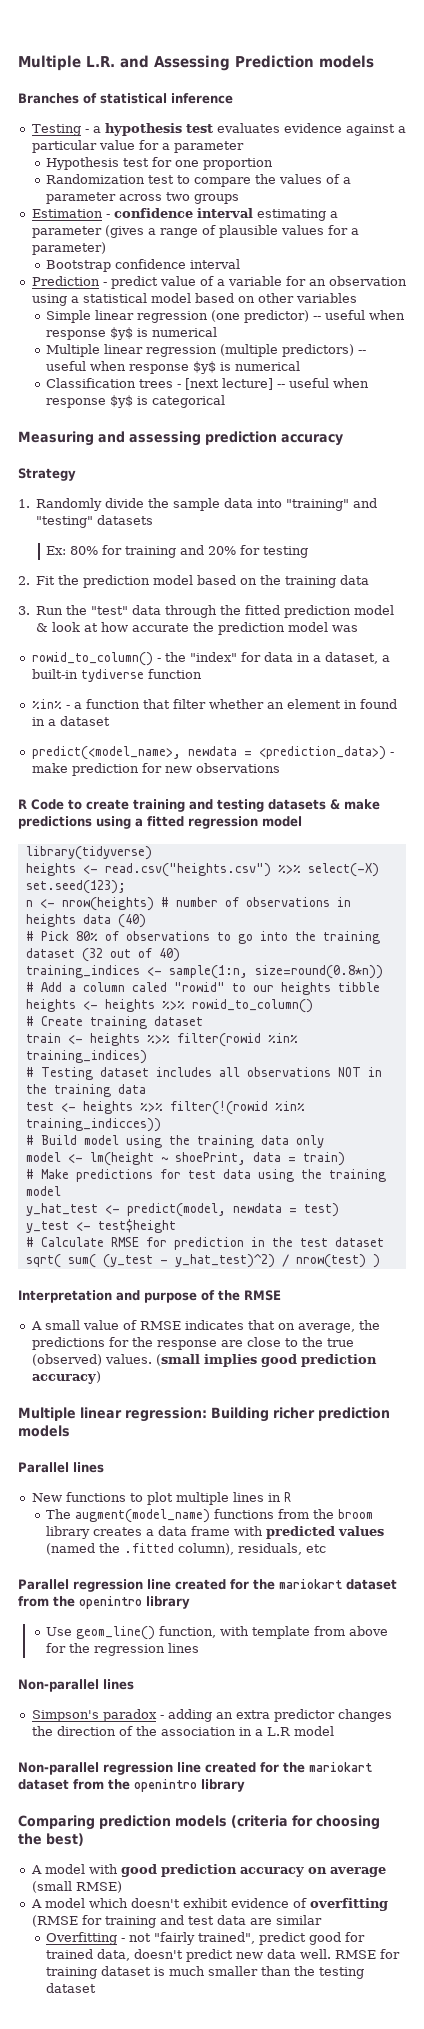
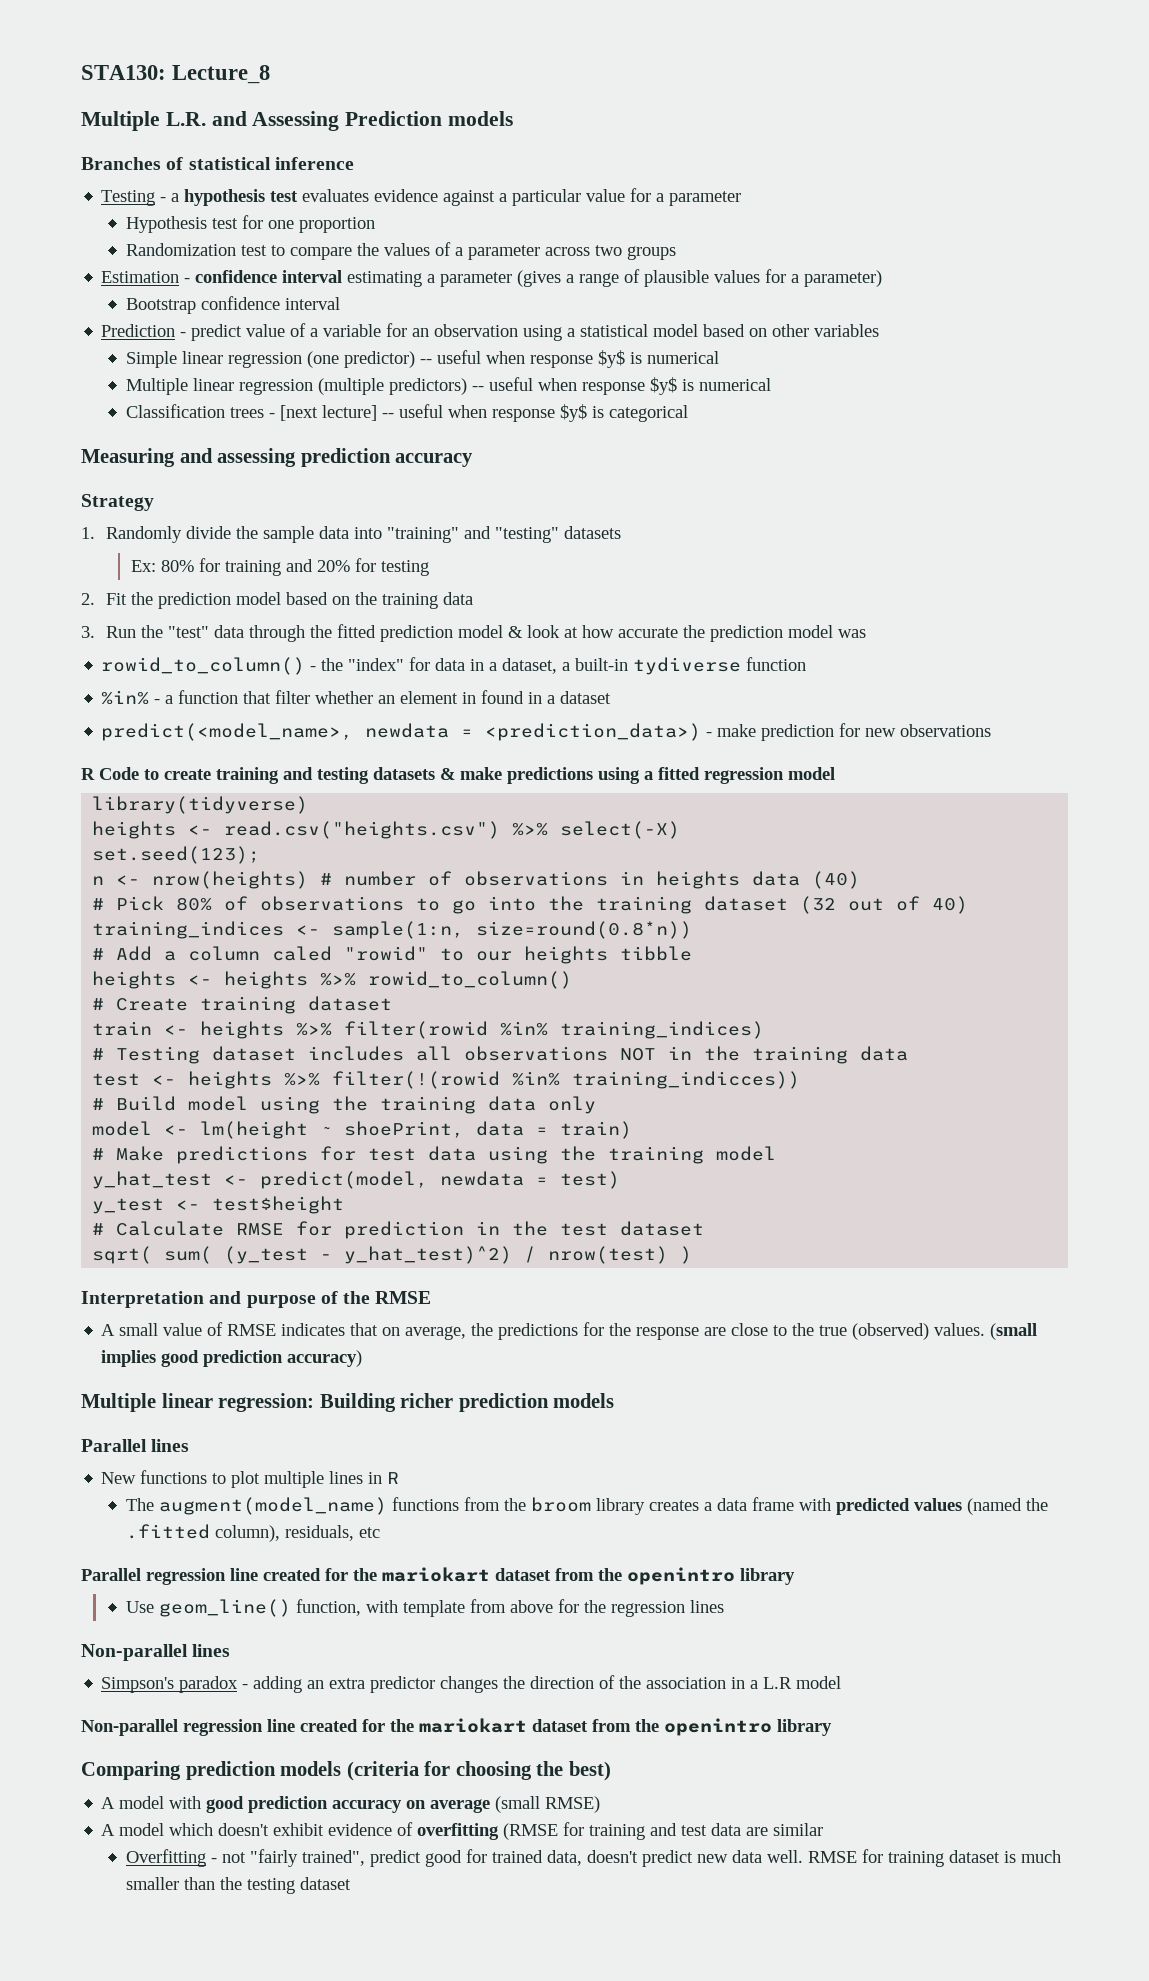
+ STA130: Lecture_8

